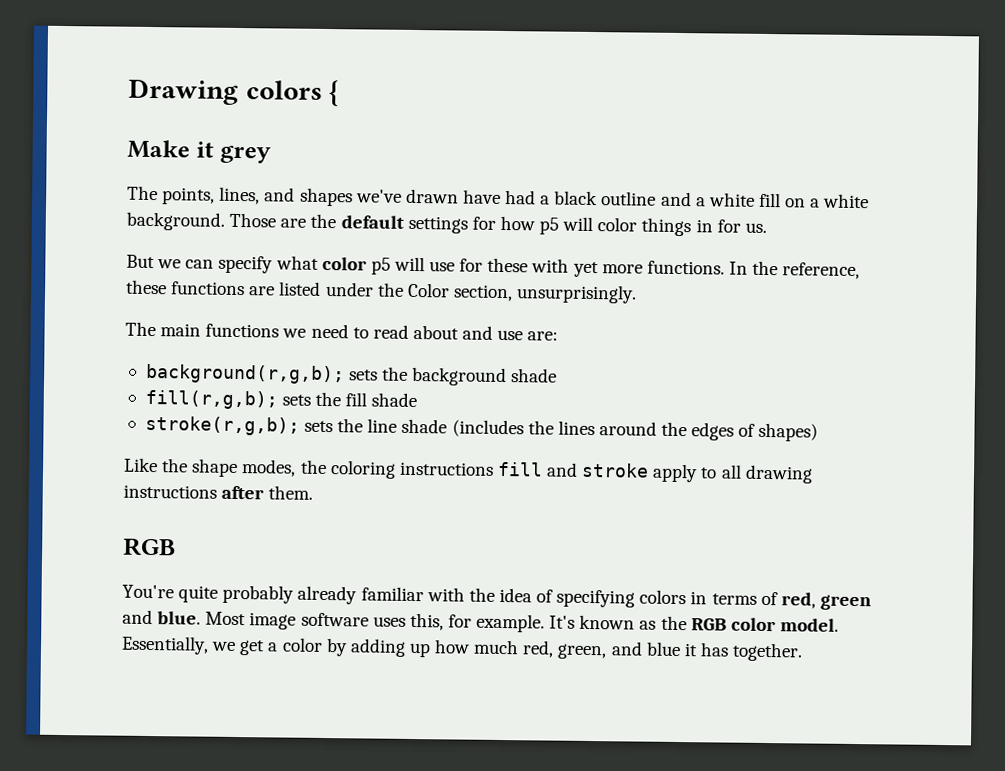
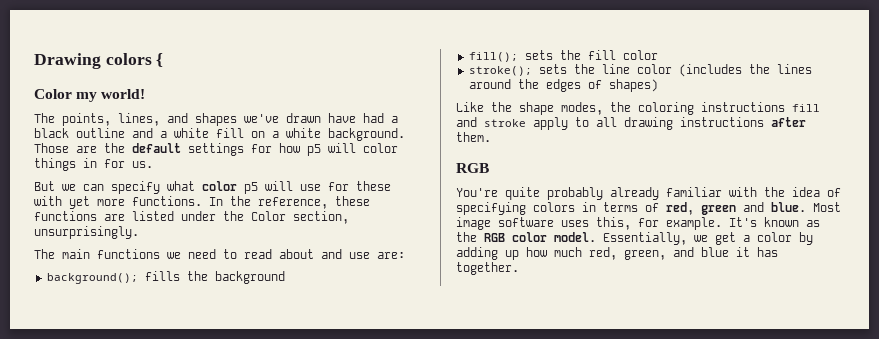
- Make it grey
+ Color my world!
- background(r,g,b); sets the background shade
- fill(r,g,b); sets the fill shade
- stroke(r,g,b); sets the line shade (includes the lines around the edges of shapes)
+ background(); fills the background
+ fill(); sets the fill color
+ stroke(); sets the line color (includes the lines around the edges of shapes)

